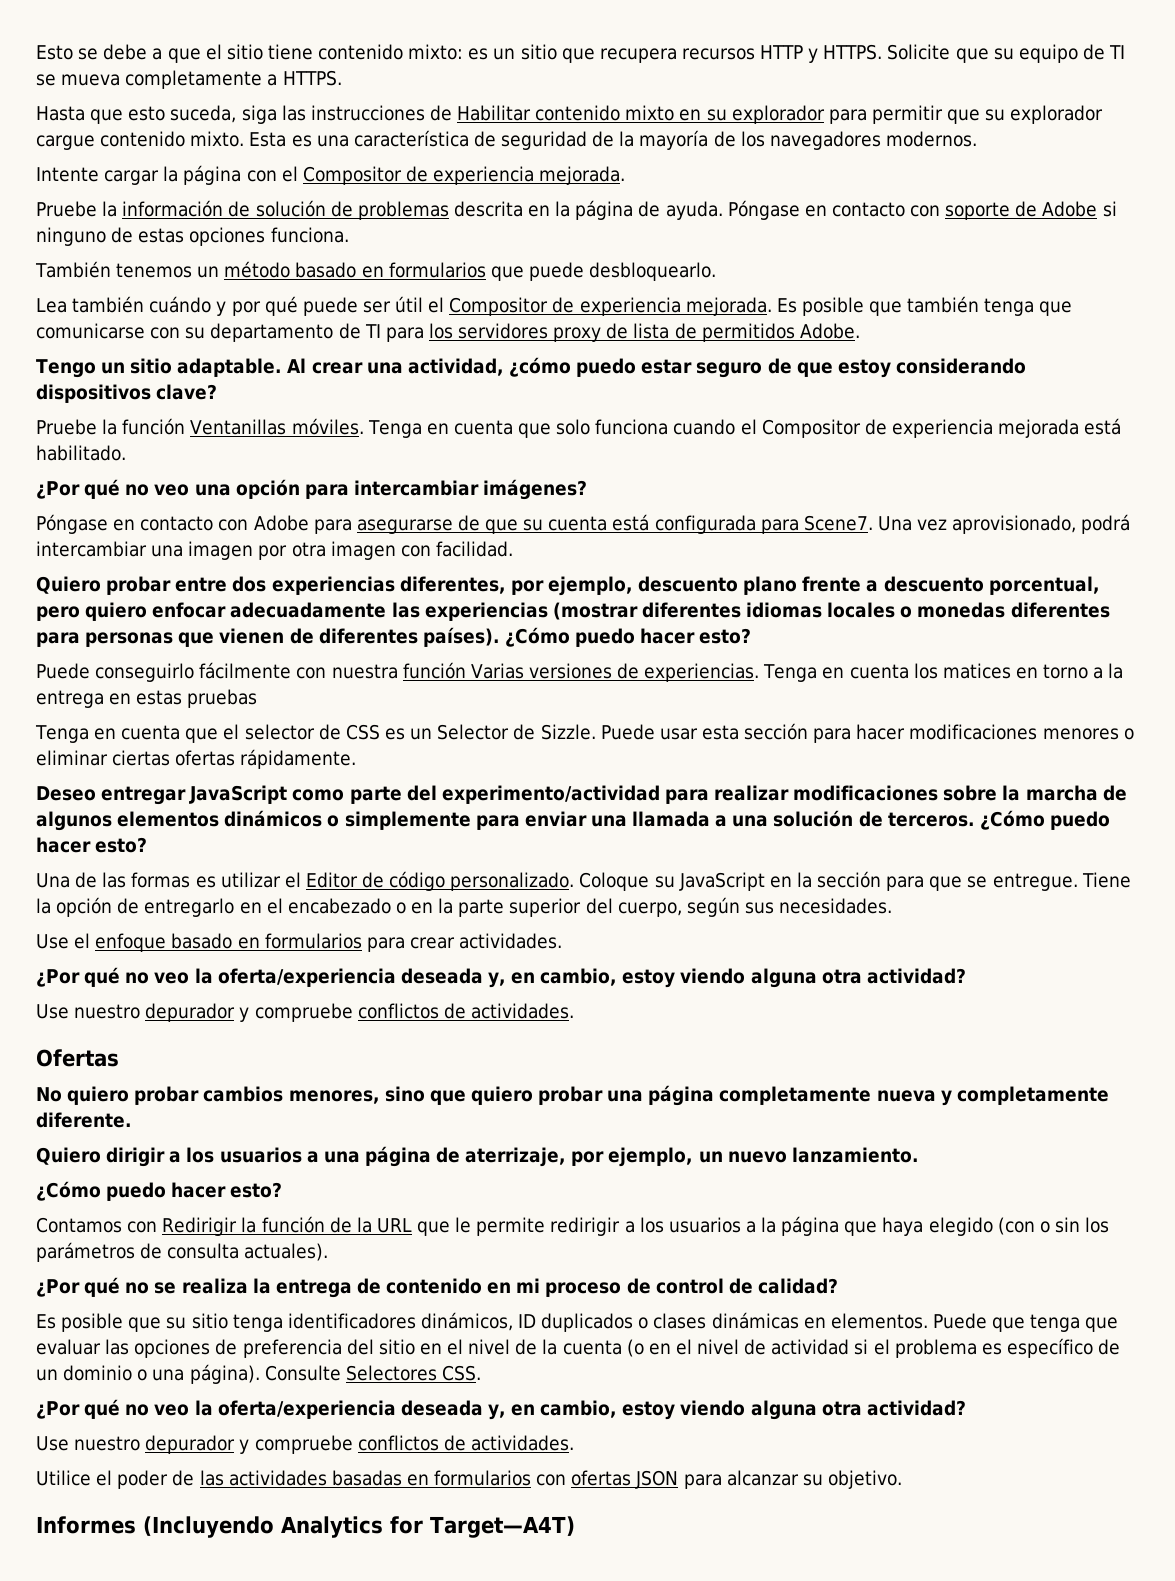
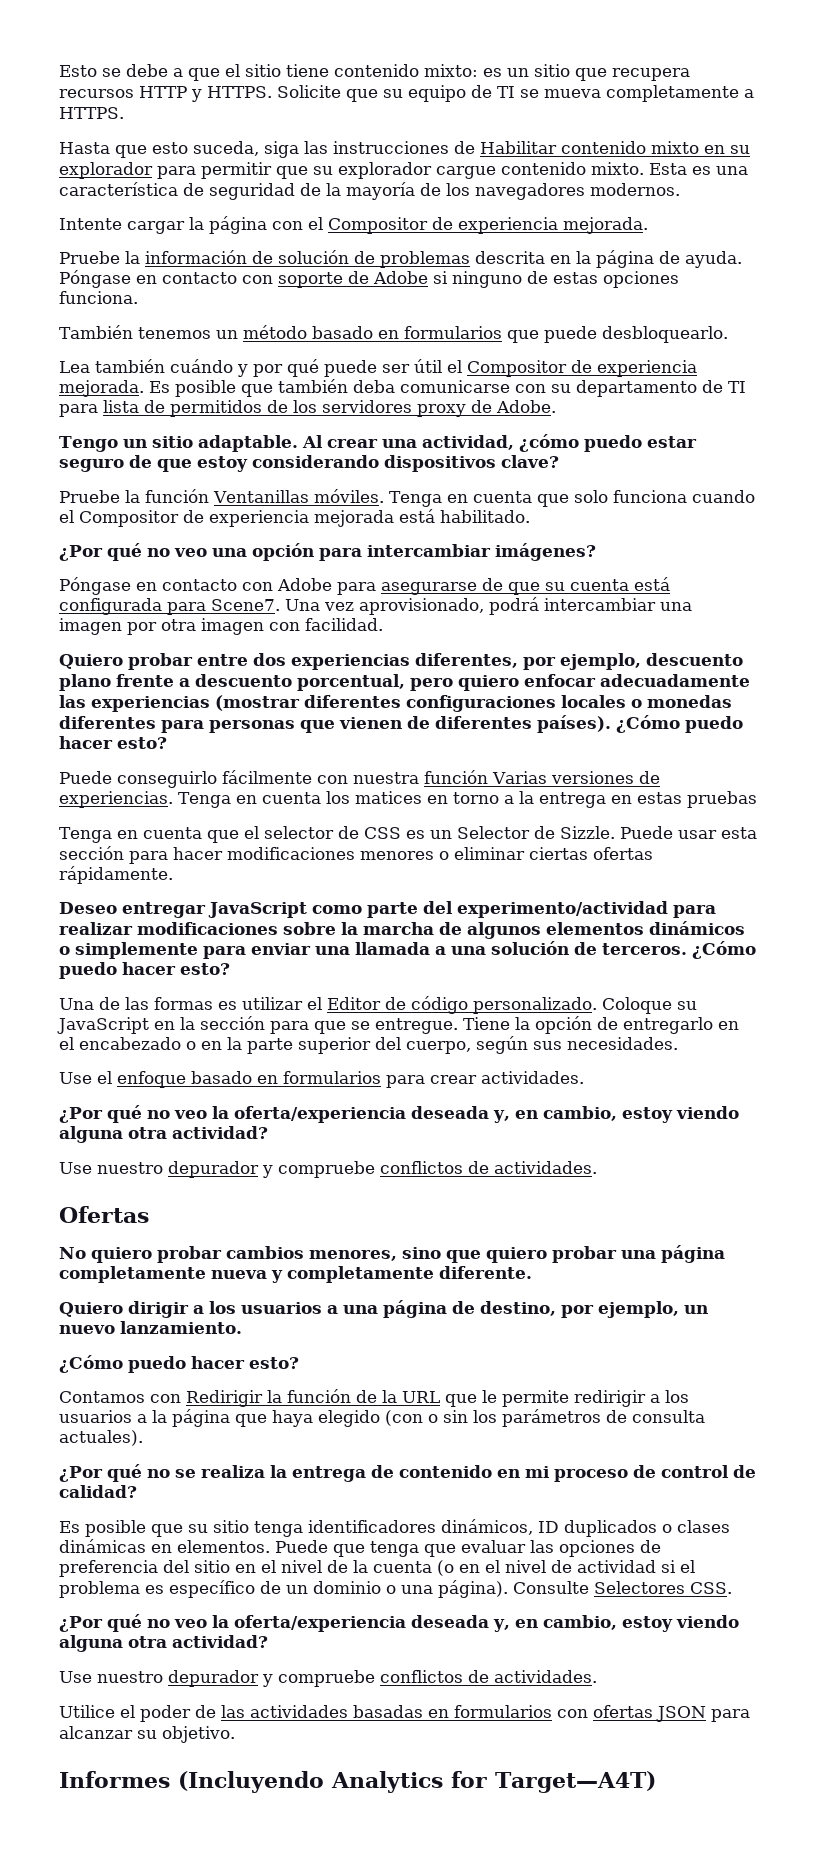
- Es posible que también tenga que comunicarse con su departamento de TI para los servidores proxy de lista de permitidos Adobe.
+ Es posible que también deba comunicarse con su departamento de TI para lista de permitidos de los servidores proxy de Adobe.
- Quiero probar entre dos experiencias diferentes, por ejemplo, descuento plano frente a descuento porcentual, pero quiero enfocar adecuadamente las experiencias (mostrar diferentes idiomas locales o monedas diferentes para personas que vienen de diferentes países).
+ Quiero probar entre dos experiencias diferentes, por ejemplo, descuento plano frente a descuento porcentual, pero quiero enfocar adecuadamente las experiencias (mostrar diferentes configuraciones locales o monedas diferentes para personas que vienen de diferentes países).
- Quiero dirigir a los usuarios a una página de aterrizaje, por ejemplo, un nuevo lanzamiento.
+ Quiero dirigir a los usuarios a una página de destino, por ejemplo, un nuevo lanzamiento.

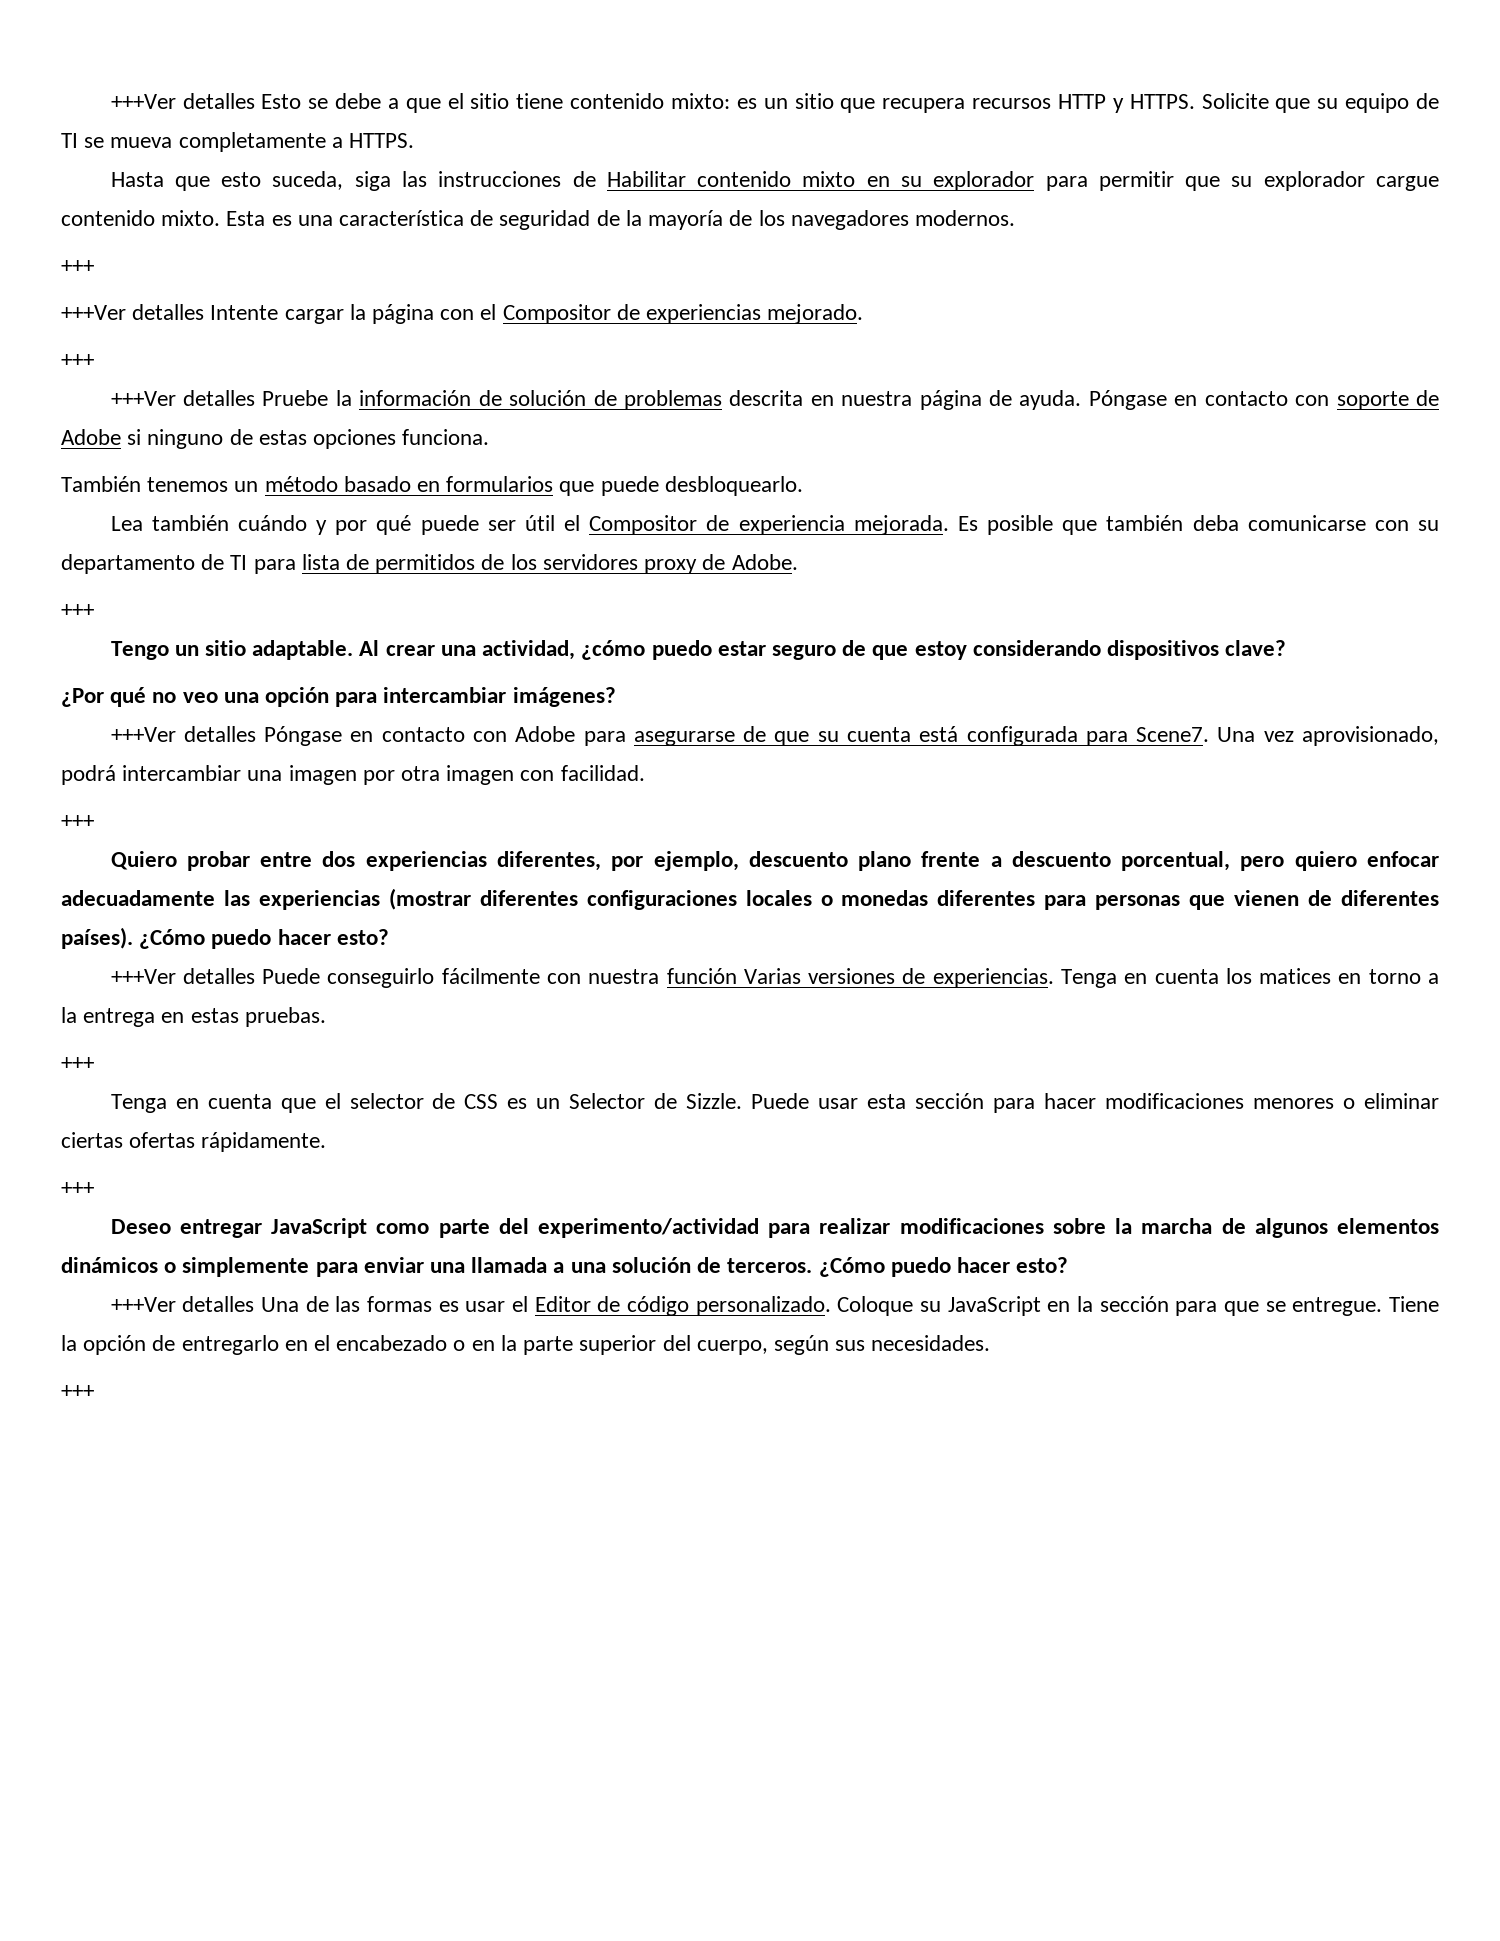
- Esto se debe a que el sitio tiene contenido mixto: es un sitio que recupera recursos HTTP y HTTPS.
+ +++Ver detalles Esto se debe a que el sitio tiene contenido mixto: es un sitio que recupera recursos HTTP y HTTPS.
  Esta es una característica de seguridad de la mayoría de los navegadores modernos.
- Intente cargar la página con el Compositor de experiencia mejorada.
- Pruebe la información de solución de problemas descrita en la página de ayuda.
+ +++
+ +++Ver detalles Intente cargar la página con el Compositor de experiencias mejorado.
+ +++
+ +++Ver detalles Pruebe la información de solución de problemas descrita en nuestra página de ayuda.
  Es posible que también deba comunicarse con su departamento de TI para lista de permitidos de los servidores proxy de Adobe.
+ +++
- Pruebe la función Ventanillas móviles. Tenga en cuenta que solo funciona cuando el Compositor de experiencia mejorada está habilitado.
- Póngase en contacto con Adobe para asegurarse de que su cuenta está configurada para Scene7.
+ +++Ver detalles Póngase en contacto con Adobe para asegurarse de que su cuenta está configurada para Scene7.
  Una vez aprovisionado, podrá intercambiar una imagen por otra imagen con facilidad.
+ +++
- Puede conseguirlo fácilmente con nuestra función Varias versiones de experiencias.
+ +++Ver detalles Puede conseguirlo fácilmente con nuestra función Varias versiones de experiencias.
- Tenga en cuenta los matices en torno a la entrega en estas pruebas
+ Tenga en cuenta los matices en torno a la entrega en estas pruebas.
+ +++
  Puede usar esta sección para hacer modificaciones menores o eliminar ciertas ofertas rápidamente.
+ +++
- Una de las formas es utilizar el Editor de código personalizado.
+ +++Ver detalles Una de las formas es usar el Editor de código personalizado.
  Tiene la opción de entregarlo en el encabezado o en la parte superior del cuerpo, según sus necesidades.
- Use el enfoque basado en formularios para crear actividades.
- ¿Por qué no veo la oferta/experiencia deseada y, en cambio, estoy viendo alguna otra actividad?
- Use nuestro depurador y compruebe conflictos de actividades.
- Ofertas
- No quiero probar cambios menores, sino que quiero probar una página completamente nueva y completamente diferente.
- Quiero dirigir a los usuarios a una página de destino, por ejemplo, un nuevo lanzamiento.
- ¿Cómo puedo hacer esto?
- Contamos con Redirigir la función de la URL que le permite redirigir a los usuarios a la página que haya elegido (con o sin los parámetros de consulta actuales).
- ¿Por qué no se realiza la entrega de contenido en mi proceso de control de calidad?
- Es posible que su sitio tenga identificadores dinámicos, ID duplicados o clases dinámicas en elementos. Puede que tenga que evaluar las opciones de preferencia del sitio en el nivel de la cuenta (o en el nivel de actividad si el problema es específico de un dominio o una página). Consulte Selectores CSS.
- ¿Por qué no veo la oferta/experiencia deseada y, en cambio, estoy viendo alguna otra actividad?
- Use nuestro depurador y compruebe conflictos de actividades.
- Utilice el poder de las actividades basadas en formularios con ofertas JSON para alcanzar su objetivo.
- Informes (Incluyendo Analytics for Target—A4T)
+ +++

